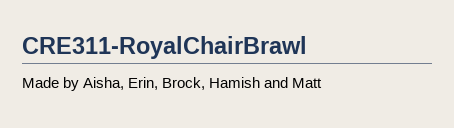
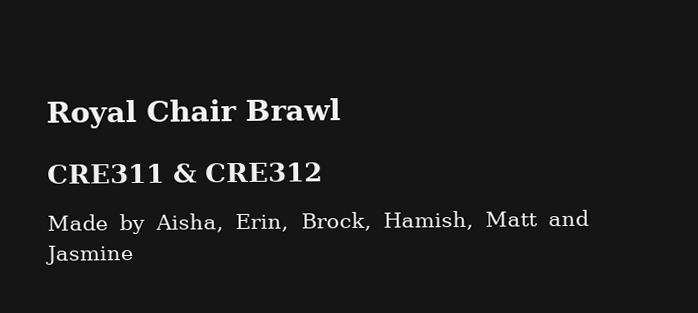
- CRE311-RoyalChairBrawl
+ Royal Chair Brawl
+ CRE311 & CRE312
- Made by Aisha, Erin, Brock, Hamish and Matt
+ Made by Aisha, Erin, Brock, Hamish, Matt and Jasmine

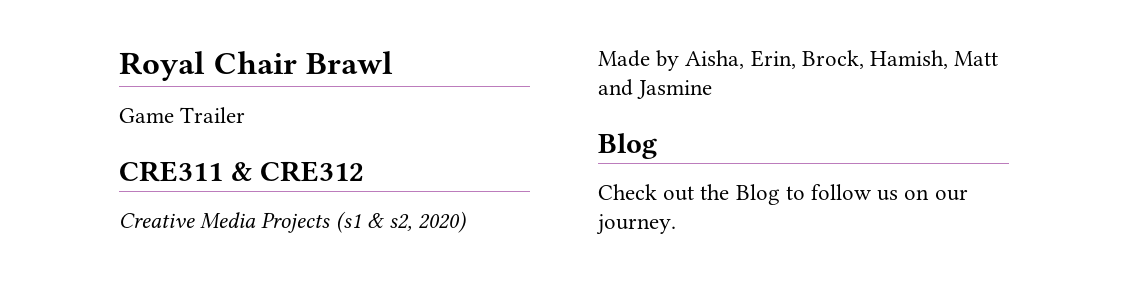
+ Game Trailer
+ Creative Media Projects (s1 & s2, 2020)
  Made by Aisha, Erin, Brock, Hamish, Matt and Jasmine
+ Blog
+ Check out the Blog to follow us on our journey.

